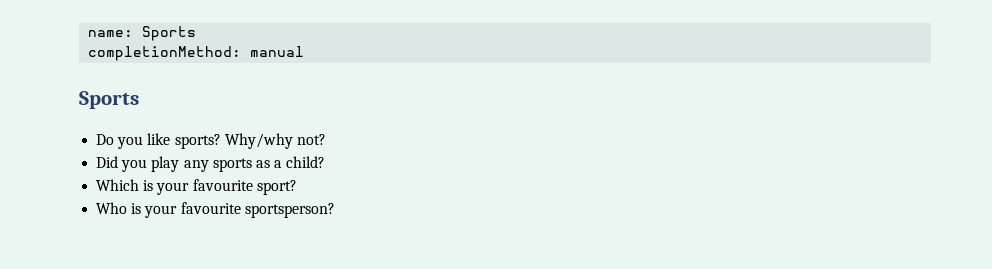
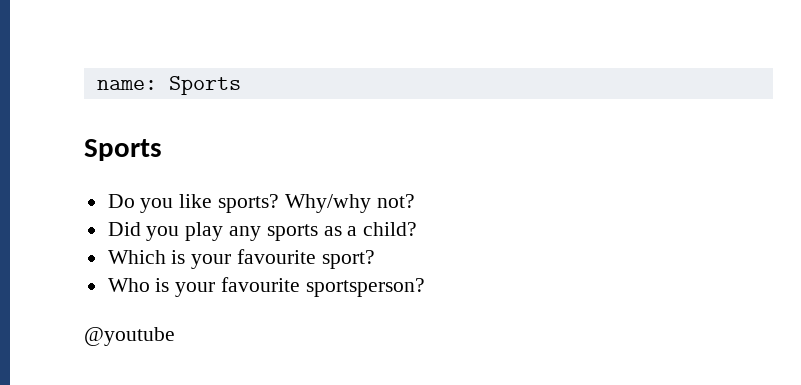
- completionMethod: manual
+ @youtube

